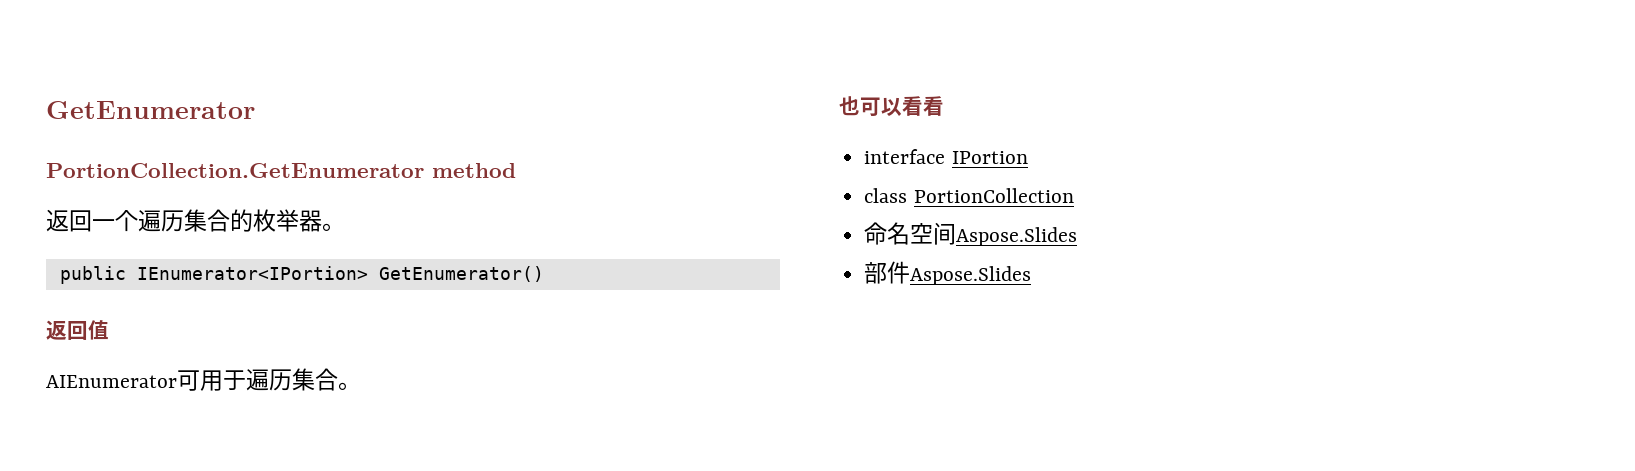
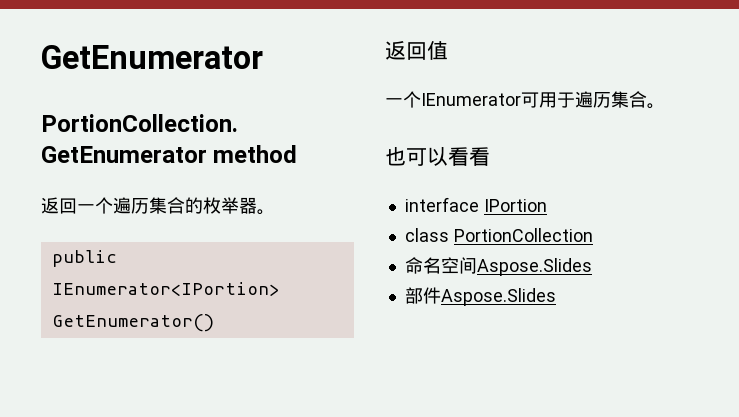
- AIEnumerator可用于遍历集合。
+ 一个IEnumerator可用于遍历集合。

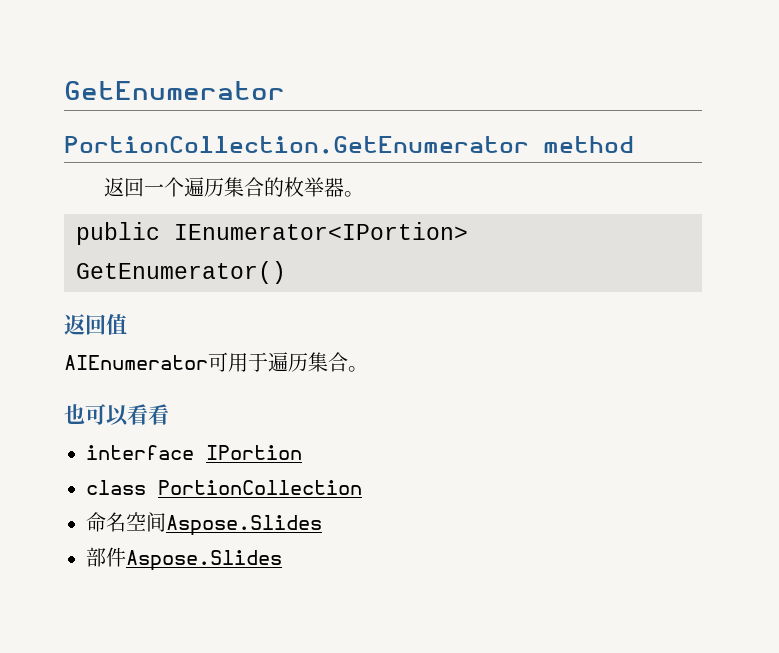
- 一个IEnumerator可用于遍历集合。
+ AIEnumerator可用于遍历集合。

